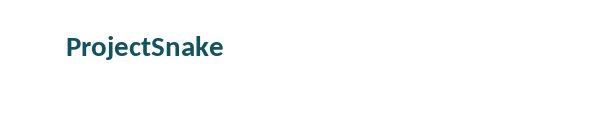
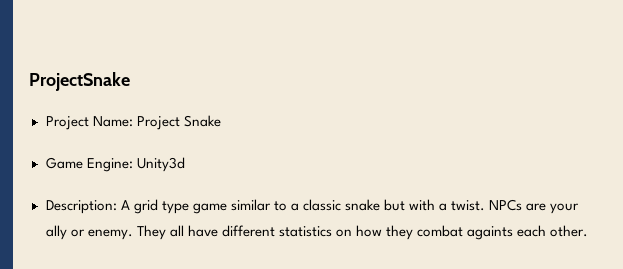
+ Project Name: Project Snake
+ Game Engine: Unity3d
+ Description: A grid type game similar to a classic snake but with a twist. NPCs are your ally or enemy. They all have different statistics on how they combat againts each other.

